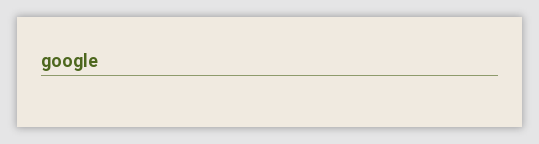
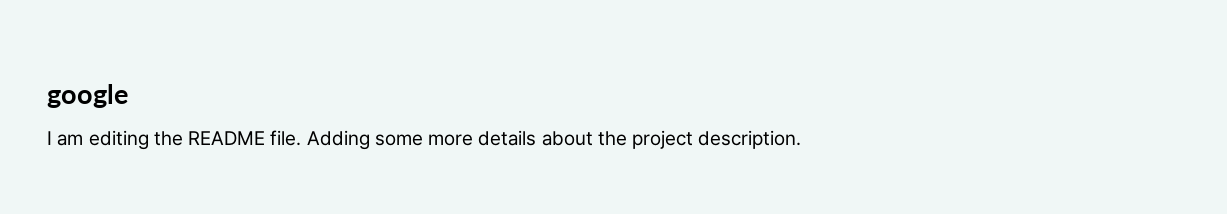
+ I am editing the README file. Adding some more details about the project description.

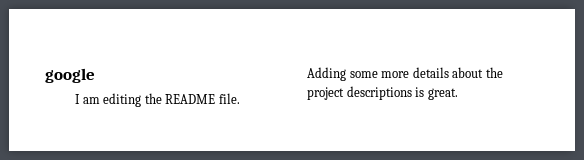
- Adding some more details about the project description.
+ Adding some more details about the project descriptions is great.

